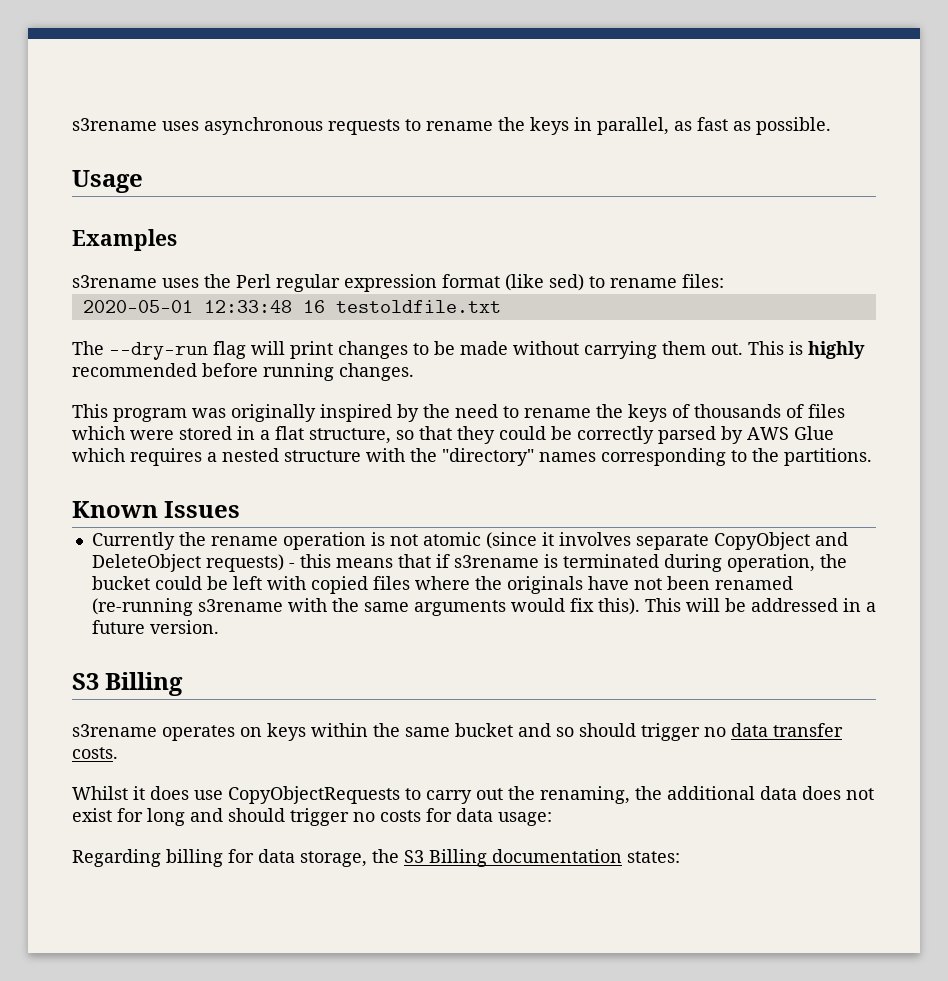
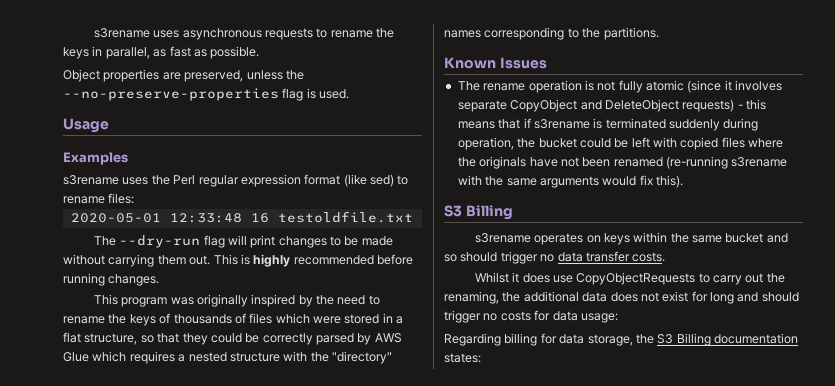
+ Object properties are preserved, unless the --no-preserve-properties flag is used.
- Currently the rename operation is not atomic (since it involves separate CopyObject and DeleteObject requests) - this means that if s3rename is terminated during operation, the bucket could be left with copied files where the originals have not been renamed (re-running s3rename with the same arguments would fix this). This will be addressed in a future version.
+ The rename operation is not fully atomic (since it involves separate CopyObject and DeleteObject requests) - this means that if s3rename is terminated suddenly during operation, the bucket could be left with copied files where the originals have not been renamed (re-running s3rename with the same arguments would fix this).

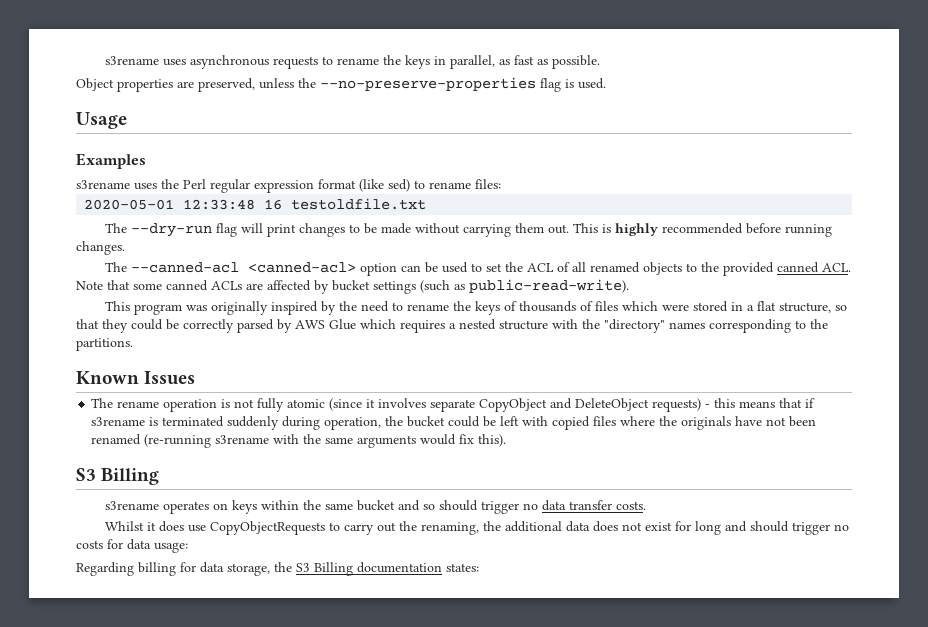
+ The --canned-acl <canned-acl> option can be used to set the ACL of all renamed objects to the provided canned ACL. Note that some canned ACLs are affected by bucket settings (such as public-read-write).

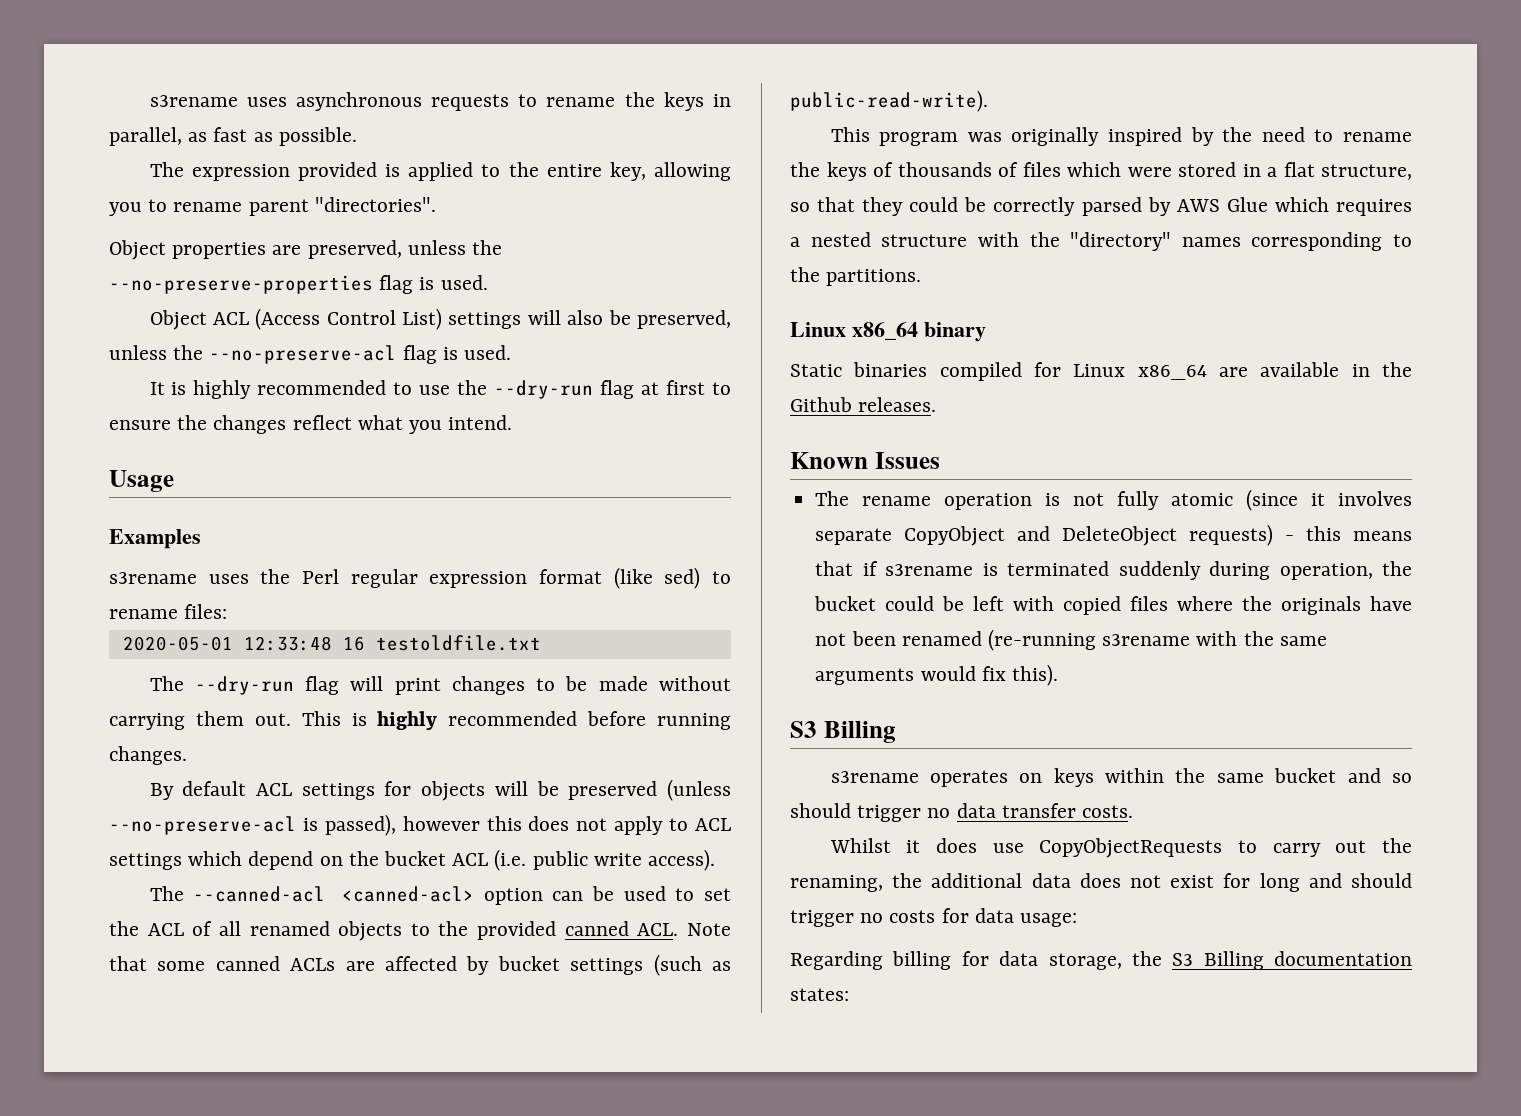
+ The expression provided is applied to the entire key, allowing you to rename parent "directories".
+ Object ACL (Access Control List) settings will also be preserved, unless the --no-preserve-acl flag is used.
+ It is highly recommended to use the --dry-run flag at first to ensure the changes reflect what you intend.
+ By default ACL settings for objects will be preserved (unless --no-preserve-acl is passed), however this does not apply to ACL settings which depend on the bucket ACL (i.e. public write access).
+ Linux x86_64 binary
+ Static binaries compiled for Linux x86_64 are available in the Github releases.

